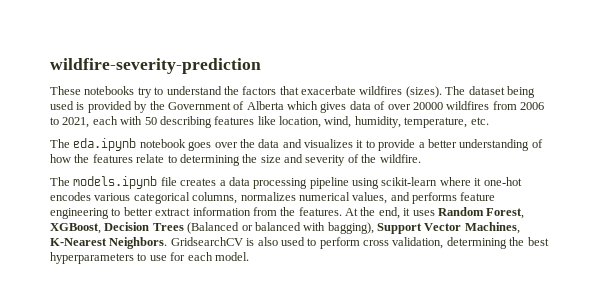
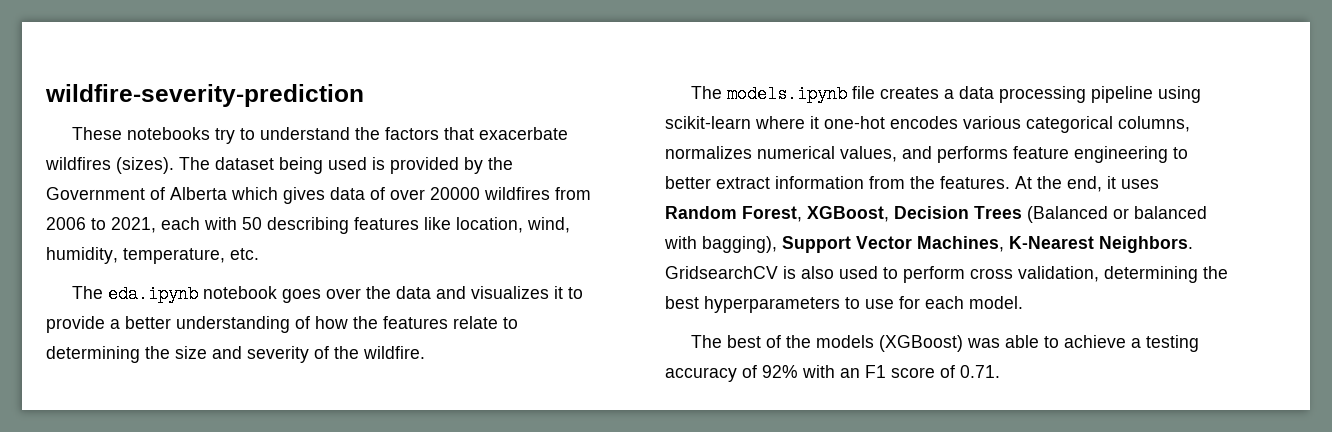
+ The best of the models (XGBoost) was able to achieve a testing accuracy of 92% with an F1 score of 0.71.

